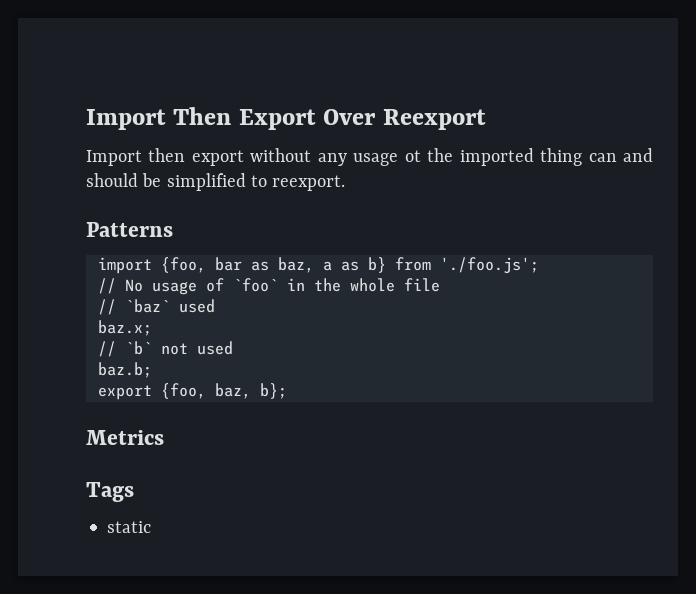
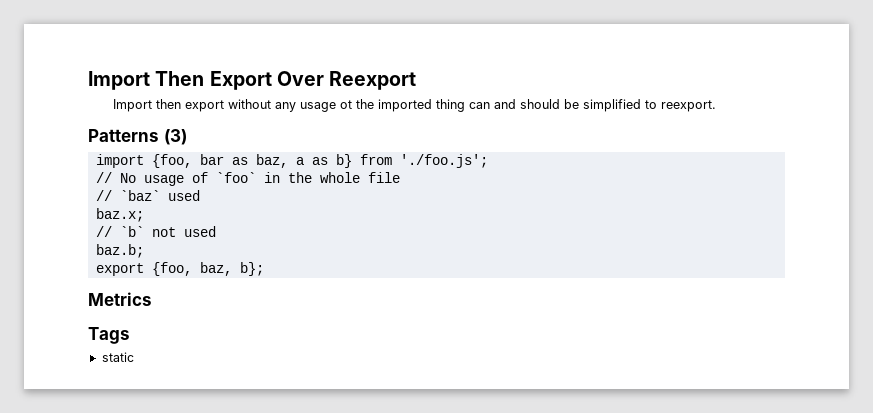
- Patterns
+ Patterns (3)

